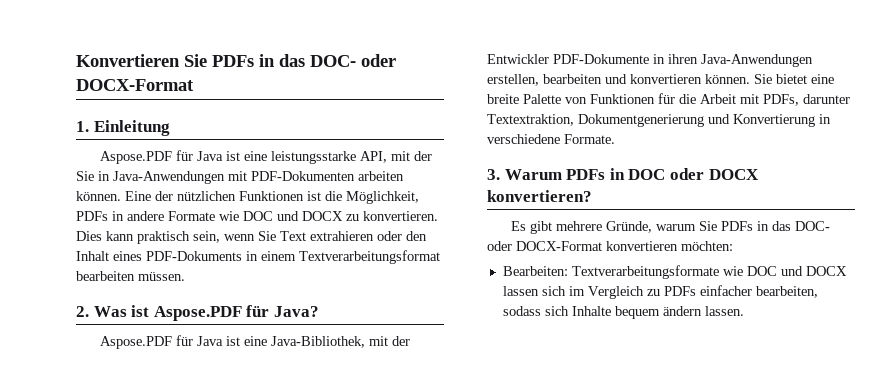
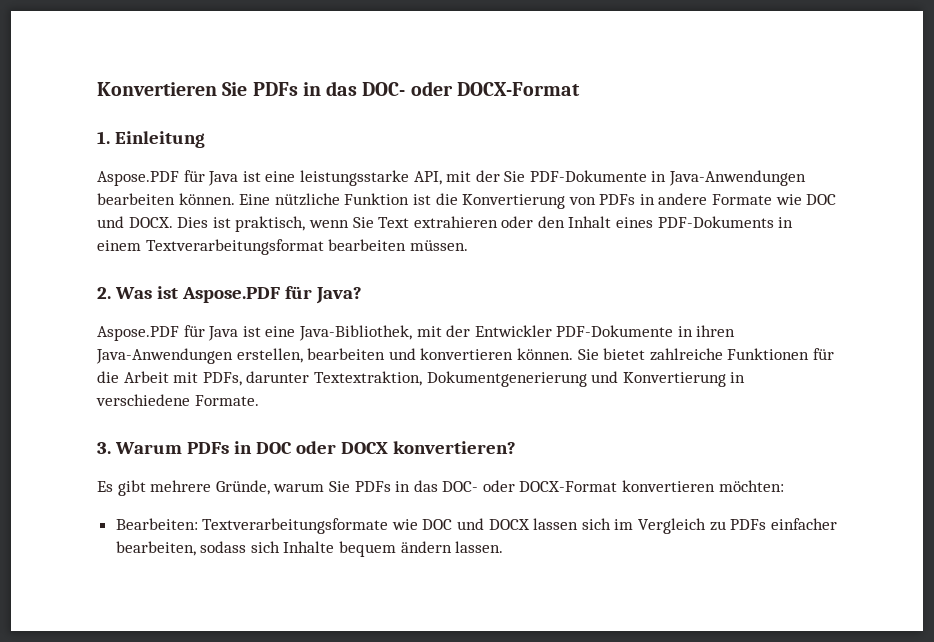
- Aspose.PDF für Java ist eine leistungsstarke API, mit der Sie in Java-Anwendungen mit PDF-Dokumenten arbeiten können. Eine der nützlichen Funktionen ist die Möglichkeit, PDFs in andere Formate wie DOC und DOCX zu konvertieren. Dies kann praktisch sein, wenn Sie Text extrahieren oder den Inhalt eines PDF-Dokuments in einem Textverarbeitungsformat bearbeiten müssen.
+ Aspose.PDF für Java ist eine leistungsstarke API, mit der Sie PDF-Dokumente in Java-Anwendungen bearbeiten können. Eine nützliche Funktion ist die Konvertierung von PDFs in andere Formate wie DOC und DOCX. Dies ist praktisch, wenn Sie Text extrahieren oder den Inhalt eines PDF-Dokuments in einem Textverarbeitungsformat bearbeiten müssen.
- Sie bietet eine breite Palette von Funktionen für die Arbeit mit PDFs, darunter Textextraktion, Dokumentgenerierung und Konvertierung in verschiedene Formate.
+ Sie bietet zahlreiche Funktionen für die Arbeit mit PDFs, darunter Textextraktion, Dokumentgenerierung und Konvertierung in verschiedene Formate.

